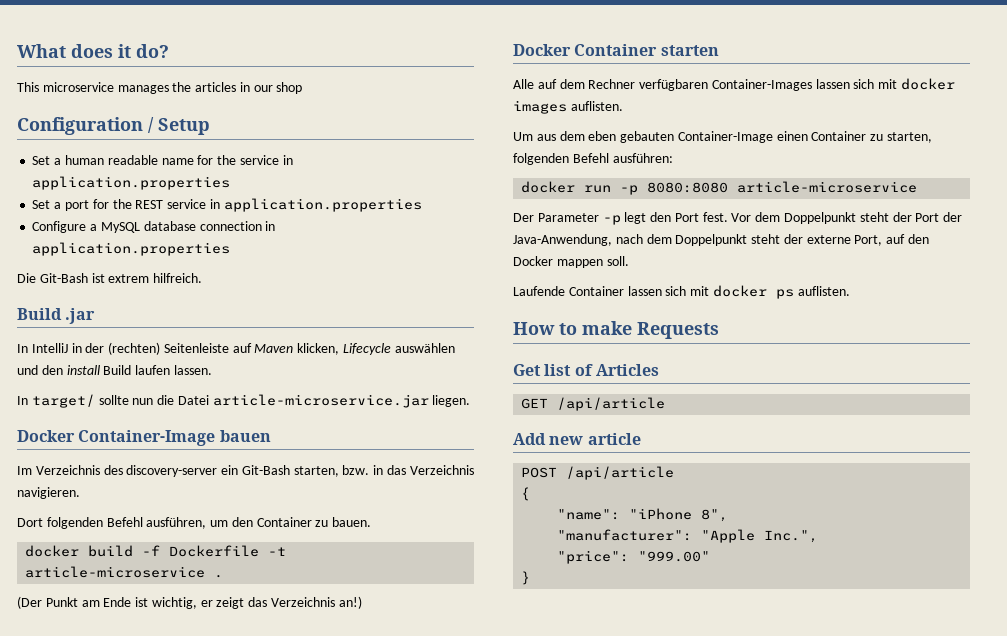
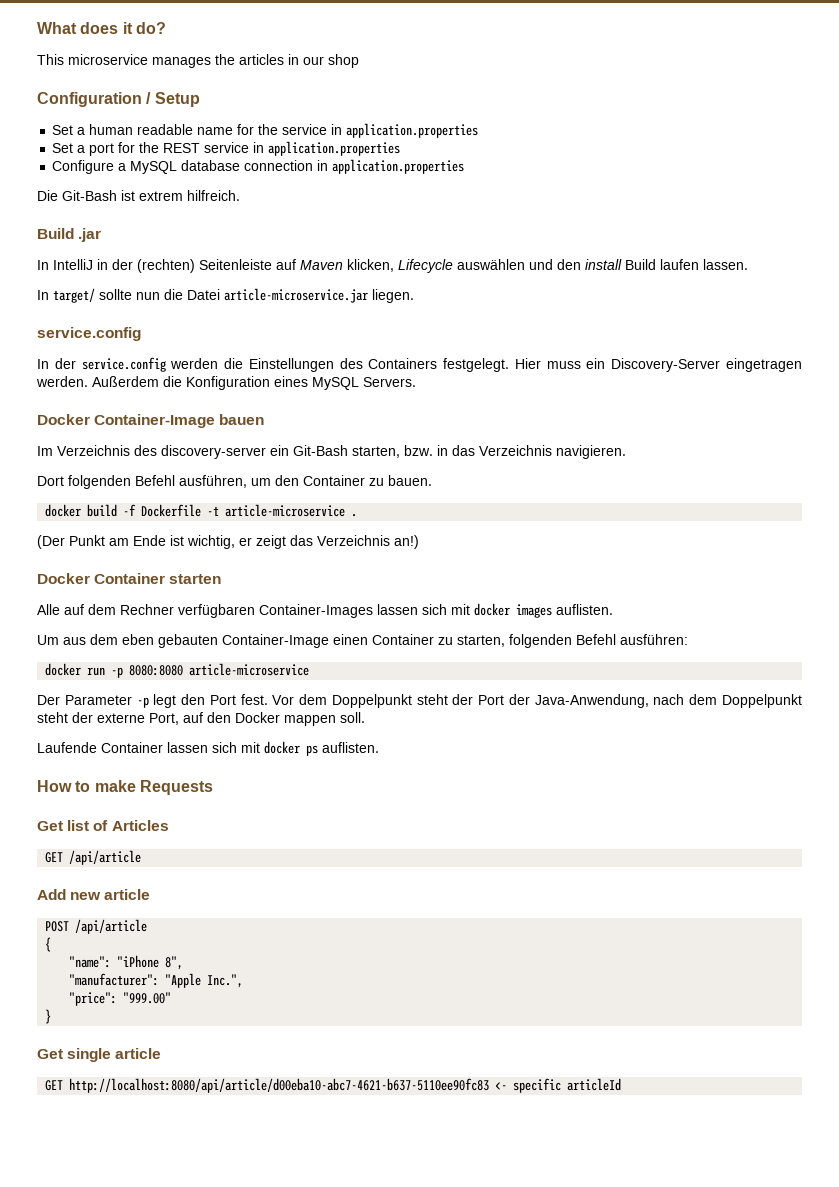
  In target/ sollte nun die Datei article-microservice.jar liegen.
+ service.config
+ In der service.config werden die Einstellungen des Containers festgelegt. Hier muss ein Discovery-Server eingetragen werden. Außerdem die Konfiguration eines MySQL Servers.
+ Get single article
+ GET http://localhost:8080/api/article/d00eba10-abc7-4621-b637-5110ee90fc83 <- specific articleId

